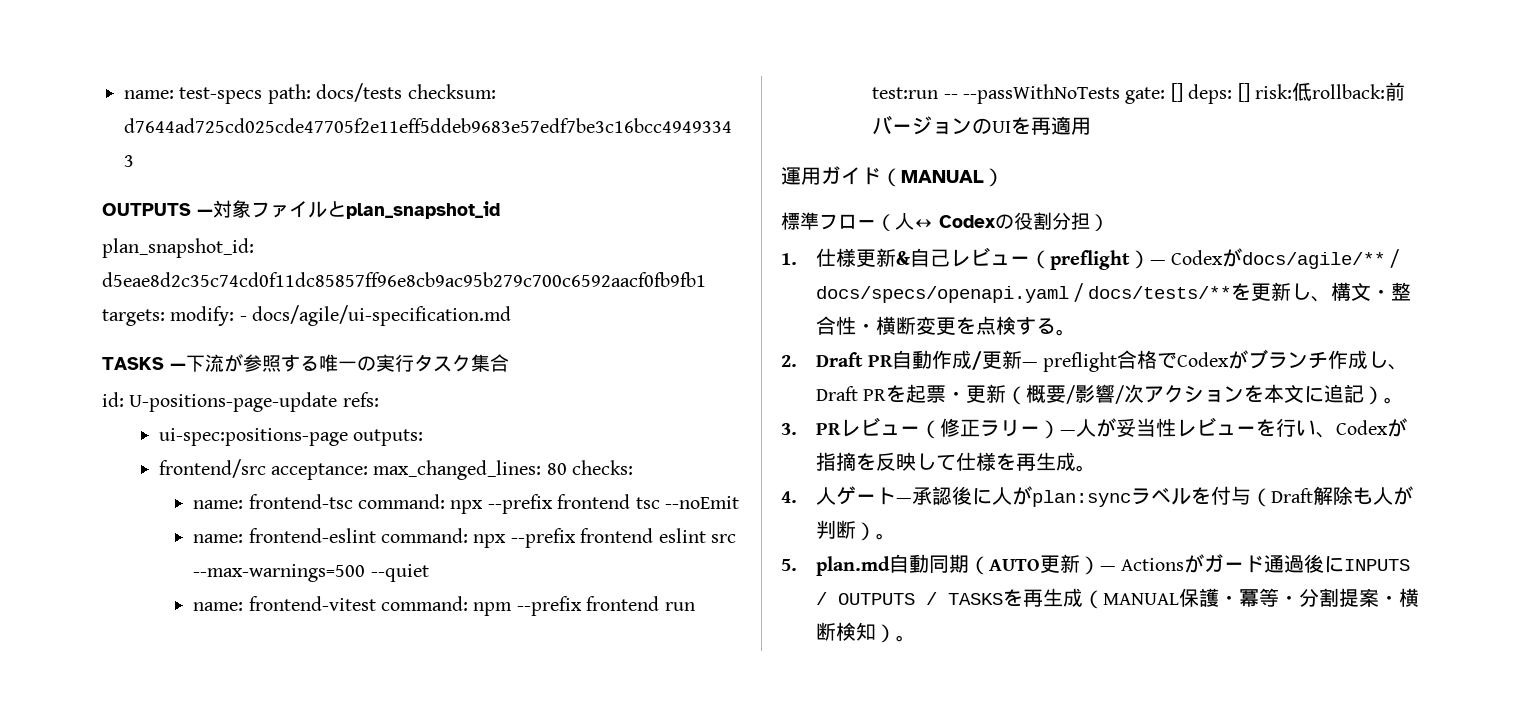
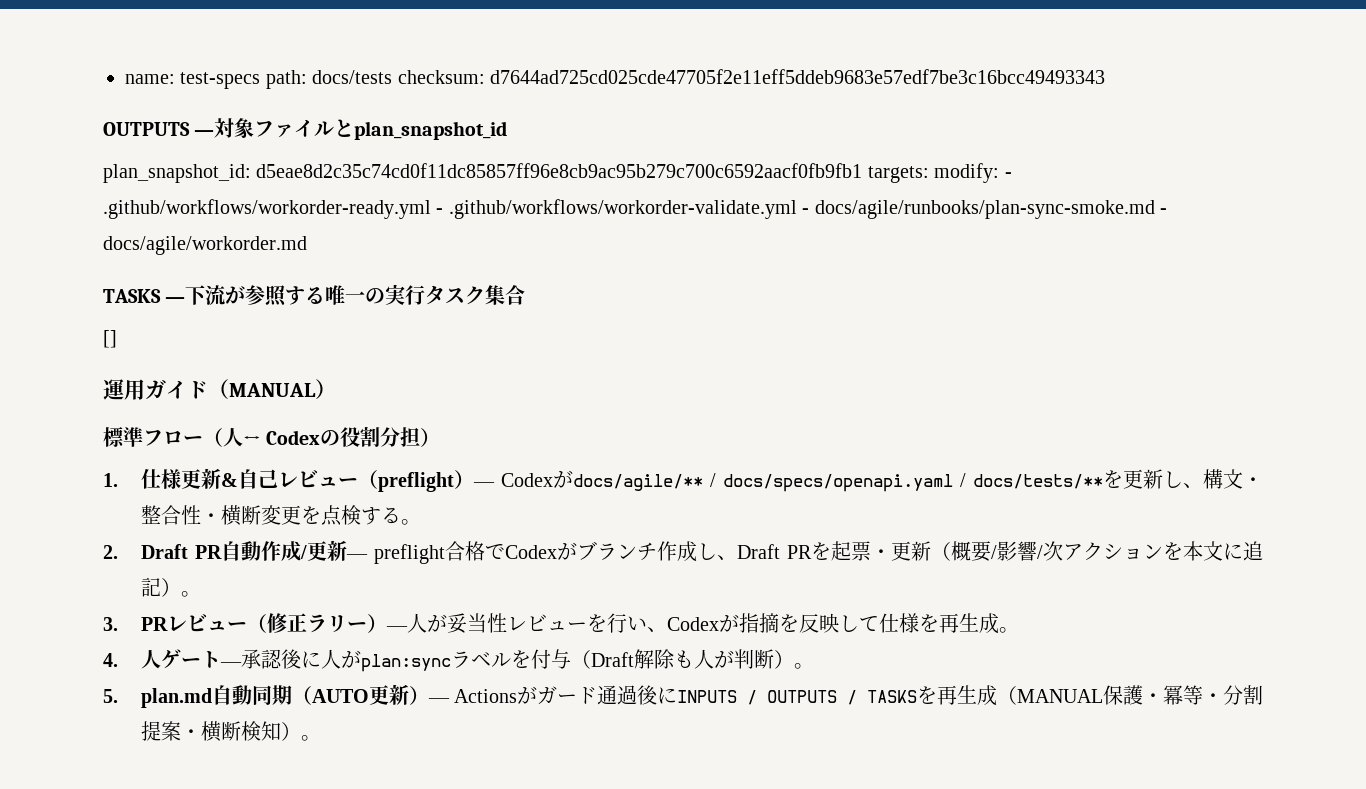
- plan_snapshot_id: d5eae8d2c35c74cd0f11dc85857ff96e8cb9ac95b279c700c6592aacf0fb9fb1 targets: modify: - docs/agile/ui-specification.md
+ plan_snapshot_id: d5eae8d2c35c74cd0f11dc85857ff96e8cb9ac95b279c700c6592aacf0fb9fb1 targets: modify: - .github/workflows/workorder-ready.yml - .github/workflows/workorder-validate.yml - docs/agile/runbooks/plan-sync-smoke.md - docs/agile/workorder.md
- id: U-positions-page-update refs:
- ui-spec:positions-page outputs:
- frontend/src acceptance: max_changed_lines: 80 checks:
- name: frontend-tsc command: npx --prefix frontend tsc --noEmit
- name: frontend-eslint command: npx --prefix frontend eslint src --max-warnings=500 --quiet
- name: frontend-vitest command: npm --prefix frontend run test:run -- --passWithNoTests gate: [] deps: [] risk:低rollback:前バージョンのUIを再適用
+ []

